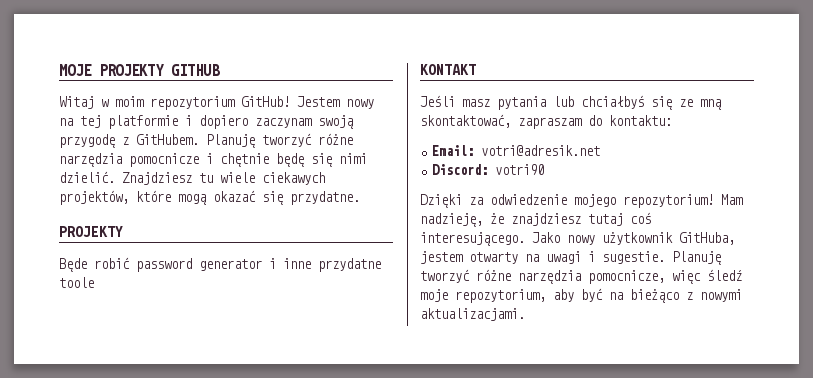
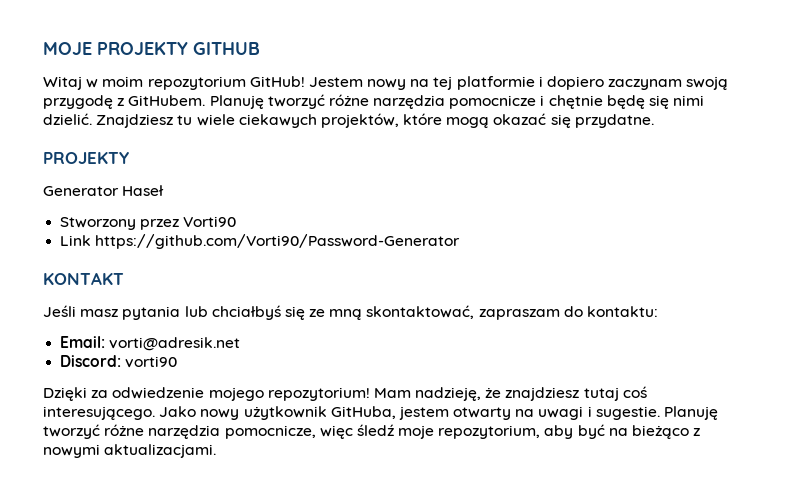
- Będe robić password generator i inne przydatne toole
+ Generator Haseł
+ Stworzony przez Vorti90
+ Link https://github.com/Vorti90/Password-Generator
- Email: votri@adresik.net
+ Email: vorti@adresik.net
- Discord: votri90
+ Discord: vorti90

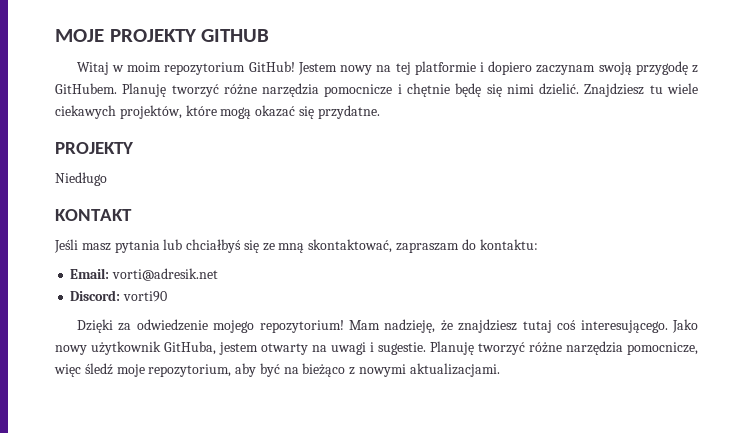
- Generator Haseł
- Stworzony przez Vorti90
- Link https://github.com/Vorti90/Password-Generator
+ Niedługo

